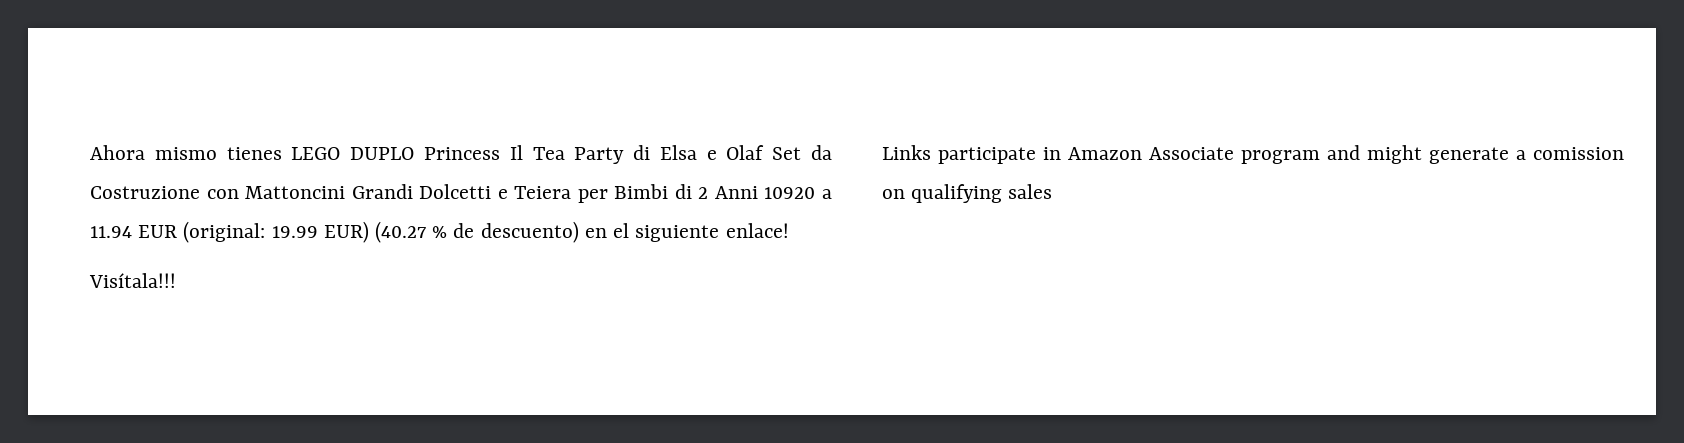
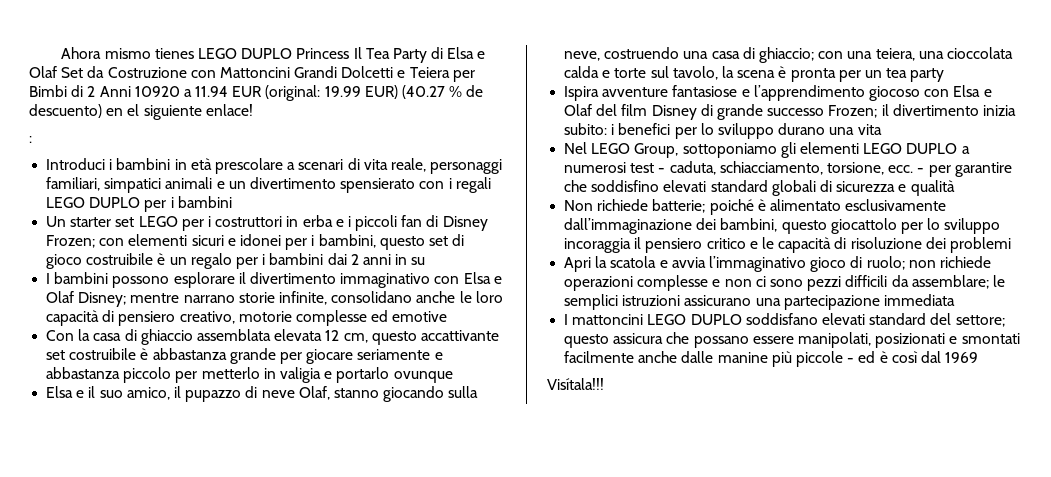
+ :
+ Introduci i bambini in età prescolare a scenari di vita reale, personaggi familiari, simpatici animali e un divertimento spensierato con i regali LEGO DUPLO per i bambini
+ Un starter set LEGO per i costruttori in erba e i piccoli fan di Disney Frozen; con elementi sicuri e idonei per i bambini, questo set di gioco costruibile è un regalo per i bambini dai 2 anni in su
+ I bambini possono esplorare il divertimento immaginativo con Elsa e Olaf Disney; mentre narrano storie infinite, consolidano anche le loro capacità di pensiero creativo, motorie complesse ed emotive
+ Con la casa di ghiaccio assemblata elevata 12 cm, questo accattivante set costruibile è abbastanza grande per giocare seriamente e abbastanza piccolo per metterlo in valigia e portarlo ovunque
+ Elsa e il suo amico, il pupazzo di neve Olaf, stanno giocando sulla neve, costruendo una casa di ghiaccio; con una teiera, una cioccolata calda e torte sul tavolo, la scena è pronta per un tea party
+ Ispira avventure fantasiose e l’apprendimento giocoso con Elsa e Olaf del film Disney di grande successo Frozen; il divertimento inizia subito: i benefici per lo sviluppo durano una vita
+ Nel LEGO Group, sottoponiamo gli elementi LEGO DUPLO a numerosi test - caduta, schiacciamento, torsione, ecc. - per garantire che soddisfino elevati standard globali di sicurezza e qualità
+ Non richiede batterie; poiché è alimentato esclusivamente dall’immaginazione dei bambini, questo giocattolo per lo sviluppo incoraggia il pensiero critico e le capacità di risoluzione dei problemi
+ Apri la scatola e avvia l’immaginativo gioco di ruolo; non richiede operazioni complesse e non ci sono pezzi difficili da assemblare; le semplici istruzioni assicurano una partecipazione immediata
+ I mattoncini LEGO DUPLO soddisfano elevati standard del settore; questo assicura che possano essere manipolati, posizionati e smontati facilmente anche dalle manine più piccole - ed è così dal 1969
  Visítala!!!
- Links participate in Amazon Associate program and might generate a comission on qualifying sales

